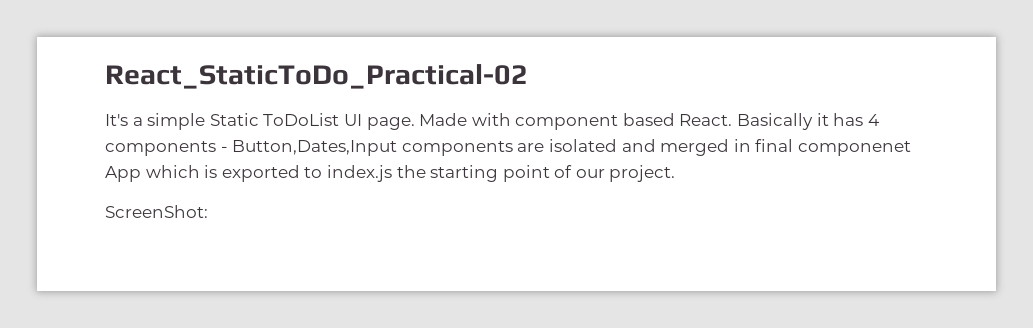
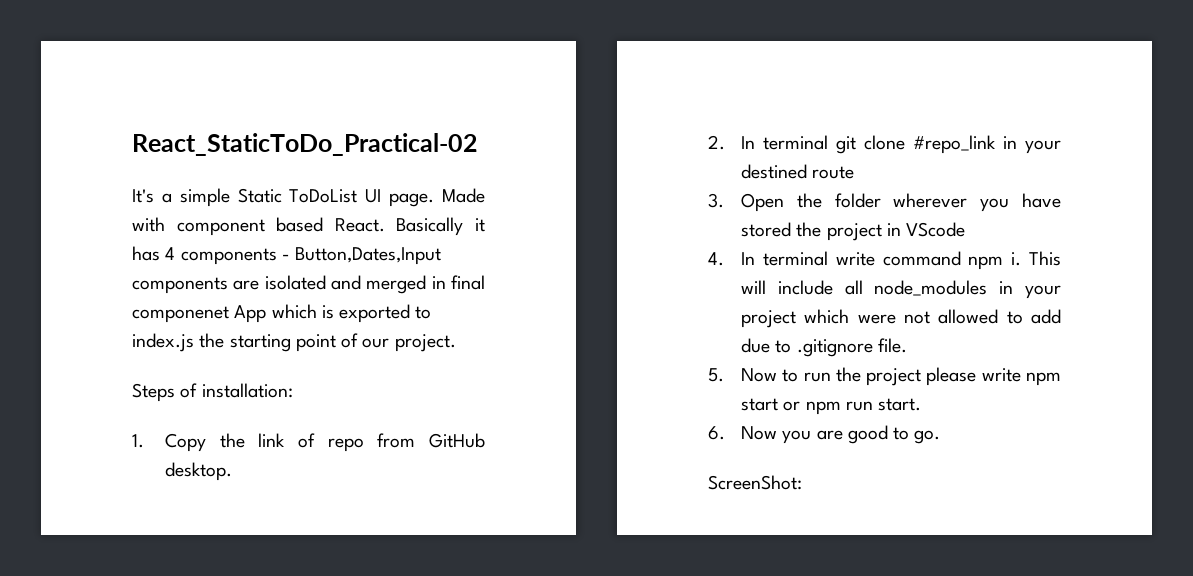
+ Steps of installation:
+ 1. Copy the link of repo from GitHub desktop.
+ 2. In terminal git clone #repo_link in your destined route
+ 3. Open the folder wherever you have stored the project in VScode
+ 4. In terminal write command npm i. This will include all node_modules in your project which were not allowed to add due to .gitignore file.
+ 5. Now to run the project please write npm start or npm run start.
+ 6. Now you are good to go.

